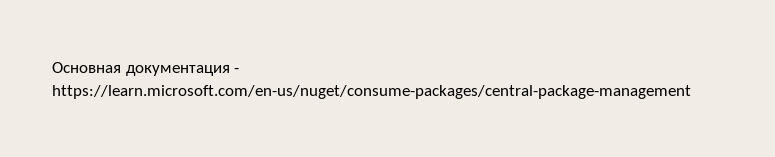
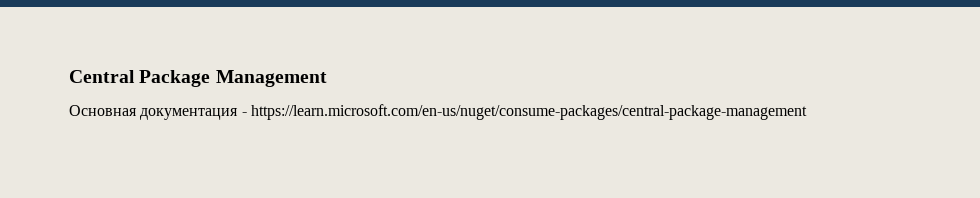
+ Central Package Management

